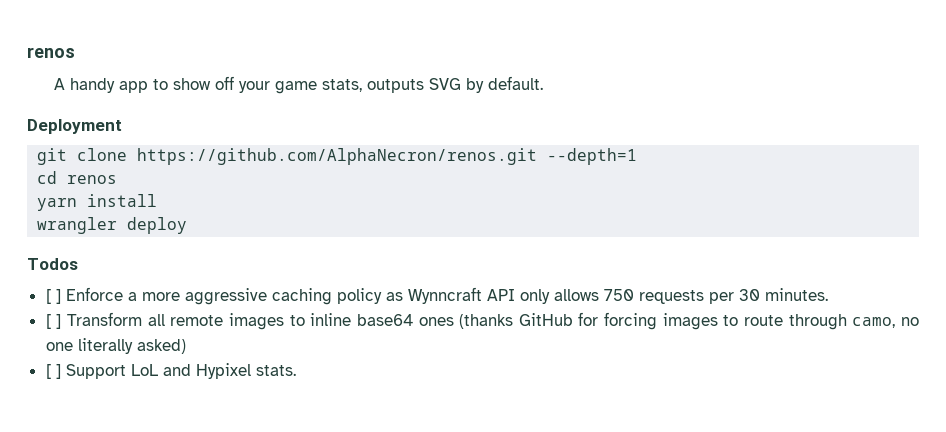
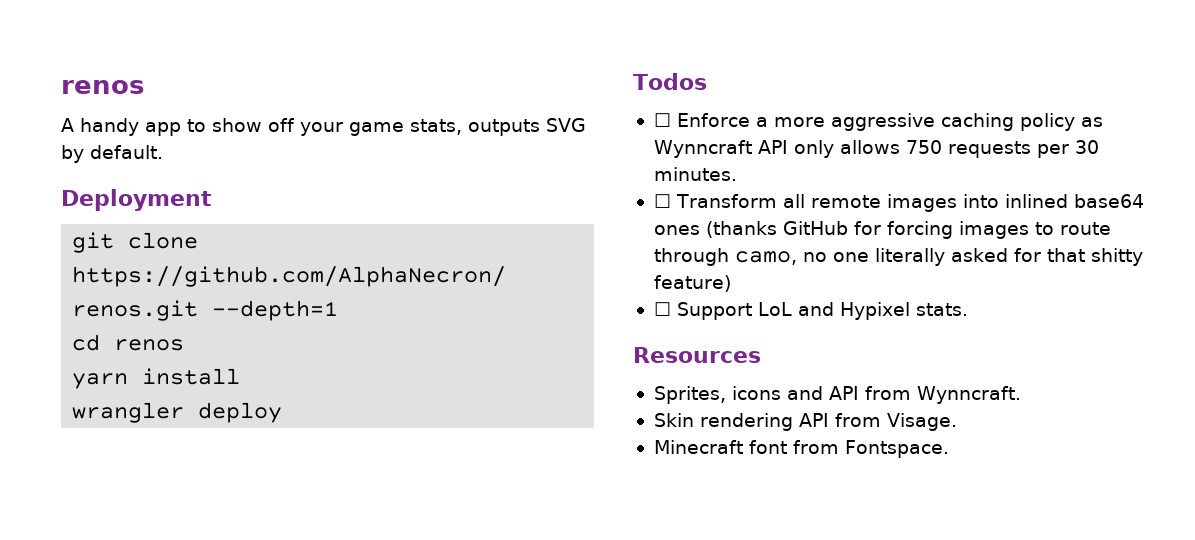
- [ ] Enforce a more aggressive caching policy as Wynncraft API only allows 750 requests per 30 minutes.
+ ☐ Enforce a more aggressive caching policy as Wynncraft API only allows 750 requests per 30 minutes.
- [ ] Transform all remote images to inline base64 ones (thanks GitHub for forcing images to route through camo, no one literally asked)
- [ ] Support LoL and Hypixel stats.
+ ☐ Transform all remote images into inlined base64 ones (thanks GitHub for forcing images to route through camo, no one literally asked for that shitty feature)
+ ☐ Support LoL and Hypixel stats.
+ Resources
+ Sprites, icons and API from Wynncraft.
+ Skin rendering API from Visage.
+ Minecraft font from Fontspace.

